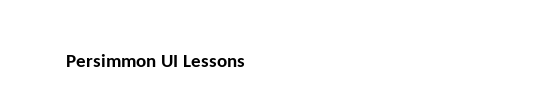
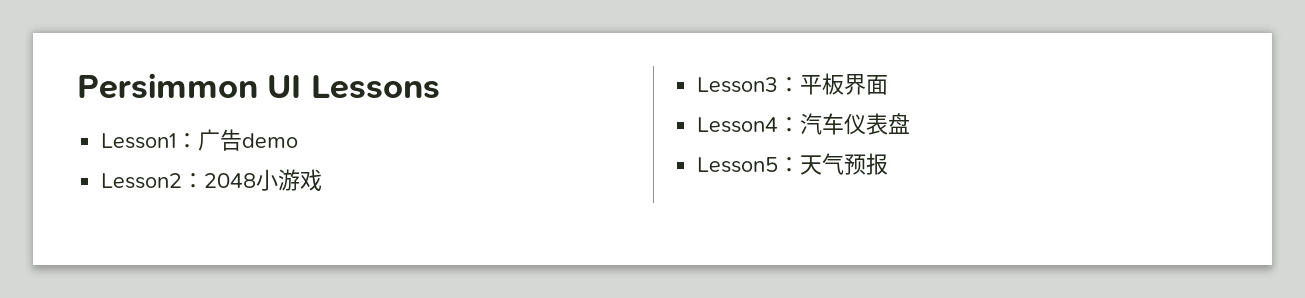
+ Lesson1：广告demo
+ Lesson2：2048小游戏
+ Lesson3：平板界面
+ Lesson4：汽车仪表盘
+ Lesson5：天气预报

